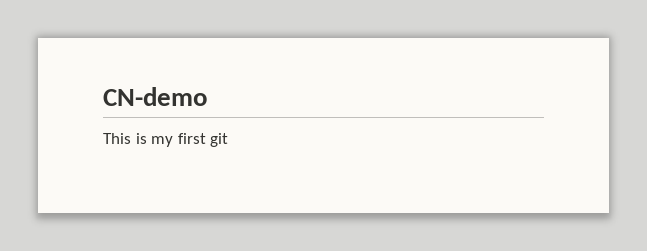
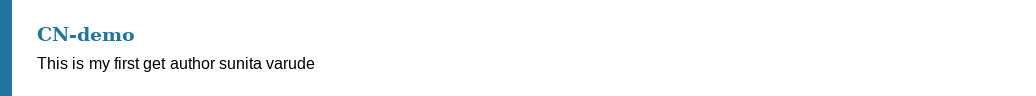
- This is my first git
+ This is my first get author sunita varude

